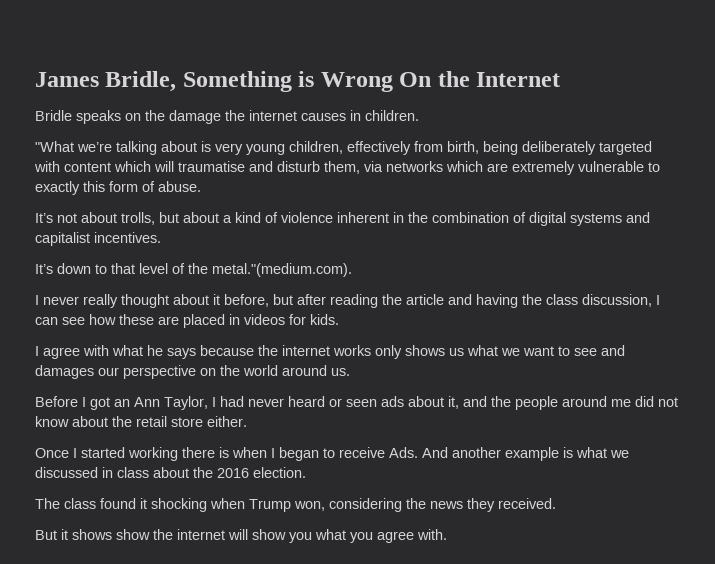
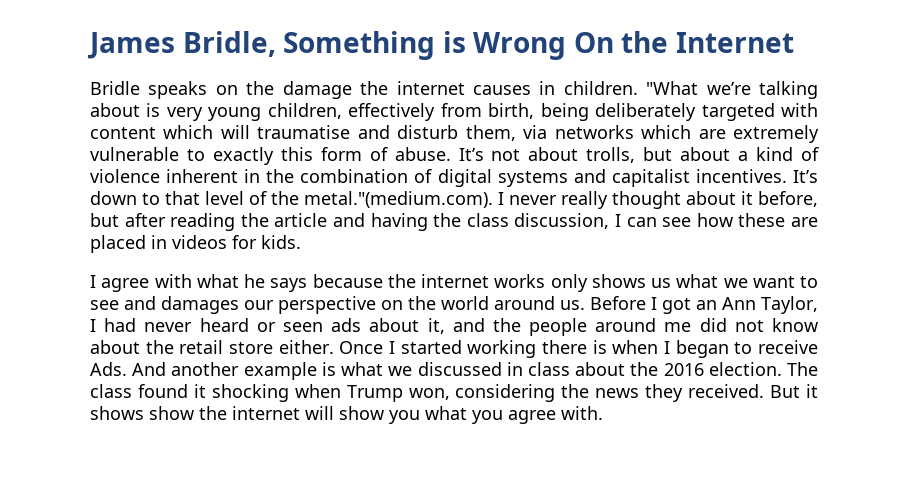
- Bridle speaks on the damage the internet causes in children.
- "What we’re talking about is very young children, effectively from birth, being deliberately targeted with content which will traumatise and disturb them, via networks which are extremely vulnerable to exactly this form of abuse.
- It’s not about trolls, but about a kind of violence inherent in the combination of digital systems and capitalist incentives.
- It’s down to that level of the metal."(medium.com).
- I never really thought about it before, but after reading the article and having the class discussion, I can see how these are placed in videos for kids.
+ Bridle speaks on the damage the internet causes in children. "What we’re talking about is very young children, effectively from birth, being deliberately targeted with content which will traumatise and disturb them, via networks which are extremely vulnerable to exactly this form of abuse. It’s not about trolls, but about a kind of violence inherent in the combination of digital systems and capitalist incentives. It’s down to that level of the metal."(medium.com). I never really thought about it before, but after reading the article and having the class discussion, I can see how these are placed in videos for kids.
- I agree with what he says because the internet works only shows us what we want to see and damages our perspective on the world around us.
- Before I got an Ann Taylor, I had never heard or seen ads about it, and the people around me did not know about the retail store either.
- Once I started working there is when I began to receive Ads. And another example is what we discussed in class about the 2016 election.
- The class found it shocking when Trump won, considering the news they received.
- But it shows show the internet will show you what you agree with.
+ I agree with what he says because the internet works only shows us what we want to see and damages our perspective on the world around us. Before I got an Ann Taylor, I had never heard or seen ads about it, and the people around me did not know about the retail store either. Once I started working there is when I began to receive Ads. And another example is what we discussed in class about the 2016 election. The class found it shocking when Trump won, considering the news they received. But it shows show the internet will show you what you agree with.

